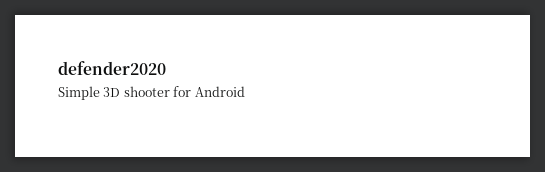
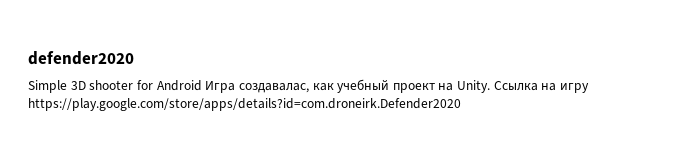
- Simple 3D shooter for Android
+ Simple 3D shooter for Android Игра создавалас, как учебный проект на Unity. Ссылка на игру https://play.google.com/store/apps/details?id=com.droneirk.Defender2020

